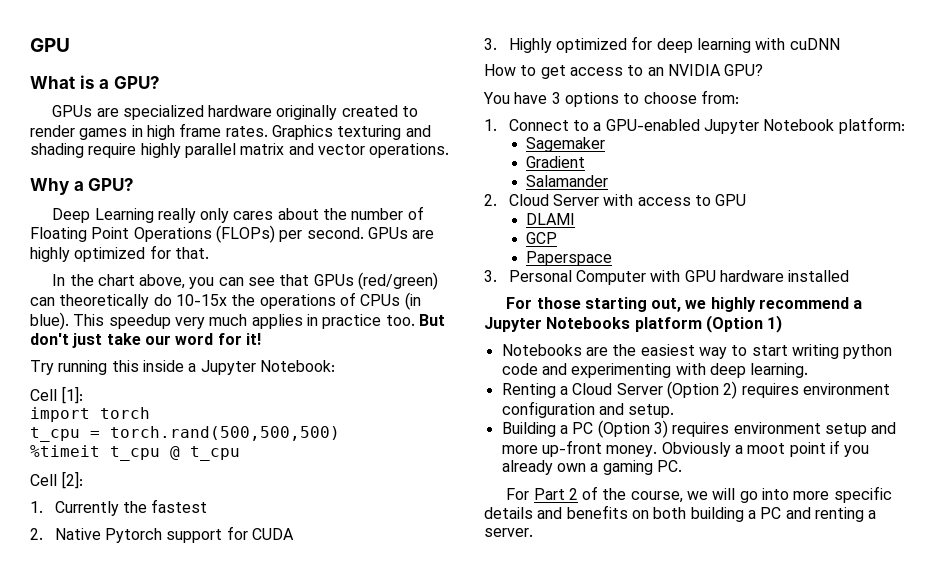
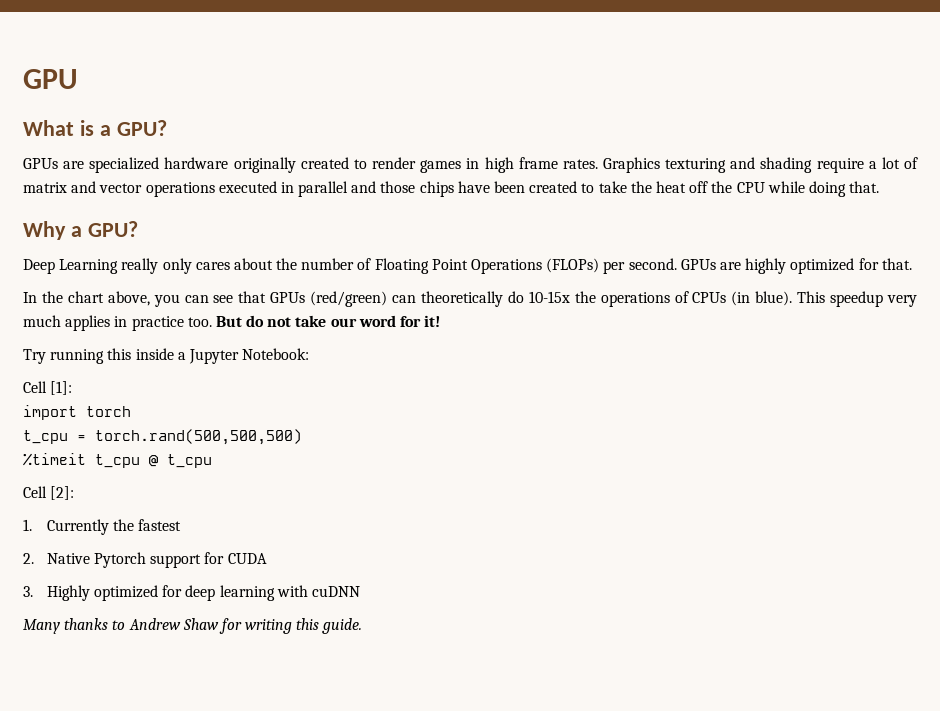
- Graphics texturing and shading require highly parallel matrix and vector operations.
+ Graphics texturing and shading require a lot of matrix and vector operations executed in parallel and those chips have been created to take the heat off the CPU while doing that.
- But don't just take our word for it!
+ But do not take our word for it!
- How to get access to an NVIDIA GPU?
- You have 3 options to choose from:
- 1. Connect to a GPU-enabled Jupyter Notebook platform:
- Sagemaker
- Gradient
- Salamander
- 2. Cloud Server with access to GPU
- DLAMI
- GCP
- Paperspace
- 3. Personal Computer with GPU hardware installed
- For those starting out, we highly recommend a Jupyter Notebooks platform (Option 1)
- Notebooks are the easiest way to start writing python code and experimenting with deep learning.
- Renting a Cloud Server (Option 2) requires environment configuration and setup.
- Building a PC (Option 3) requires environment setup and more up-front money. Obviously a moot point if you already own a gaming PC.
- For Part 2 of the course, we will go into more specific details and benefits on both building a PC and renting a server.
+ Many thanks to Andrew Shaw for writing this guide.

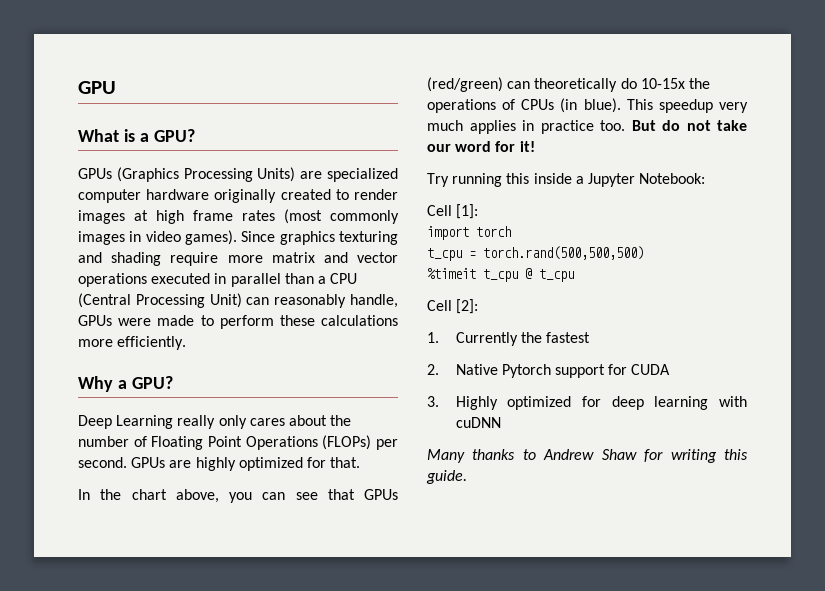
- GPUs are specialized hardware originally created to render games in high frame rates. Graphics texturing and shading require a lot of matrix and vector operations executed in parallel and those chips have been created to take the heat off the CPU while doing that.
+ GPUs (Graphics Processing Units) are specialized computer hardware originally created to render images at high frame rates (most commonly images in video games). Since graphics texturing and shading require more matrix and vector operations executed in parallel than a CPU (Central Processing Unit) can reasonably handle, GPUs were made to perform these calculations more efficiently.

